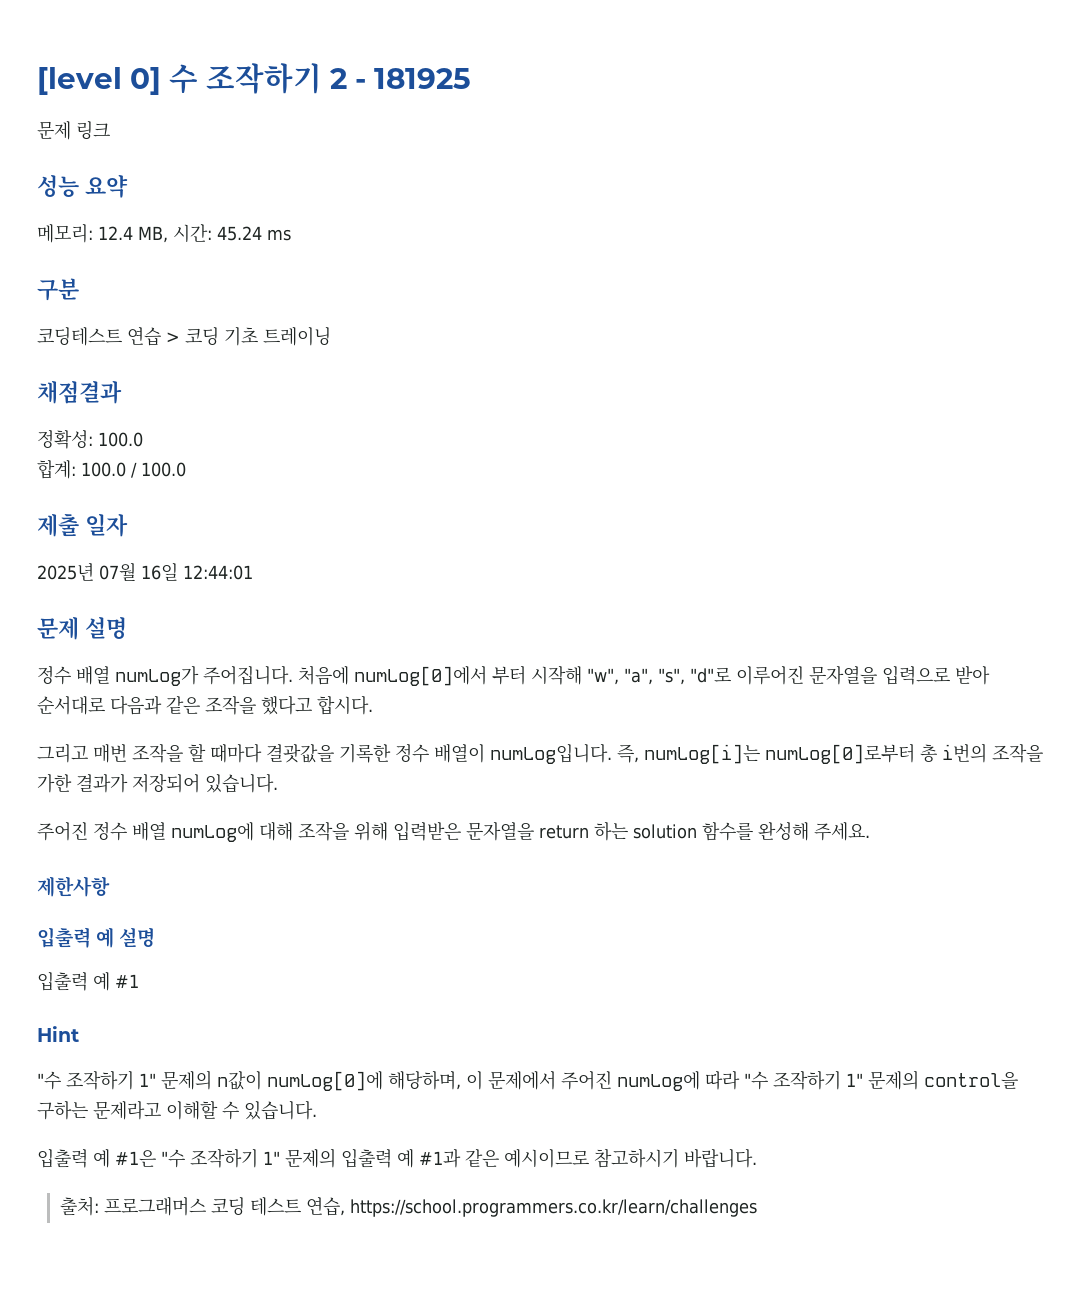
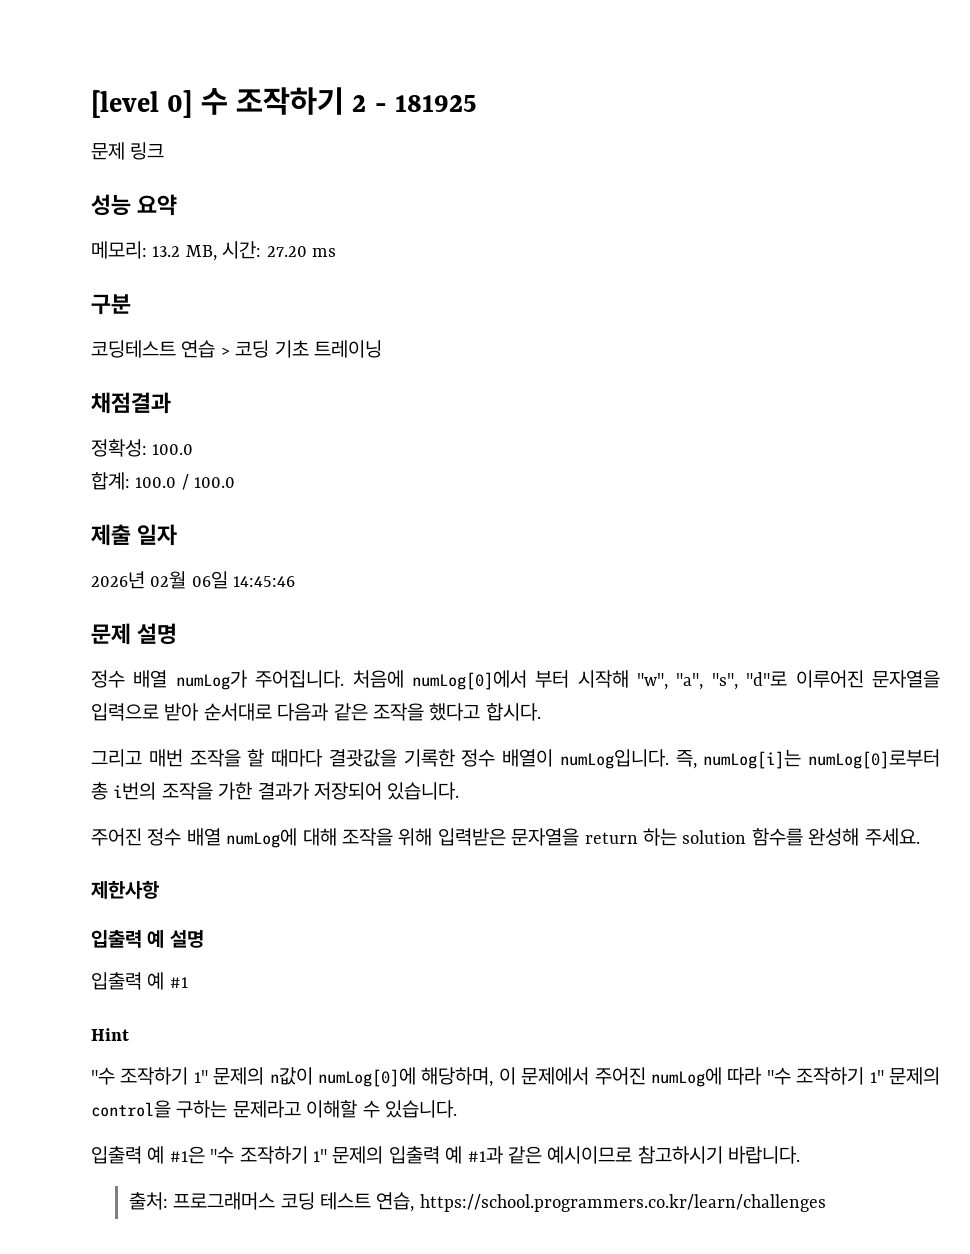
- 메모리: 12.4 MB, 시간: 45.24 ms
+ 메모리: 13.2 MB, 시간: 27.20 ms
- 2025년 07월 16일 12:44:01
+ 2026년 02월 06일 14:45:46

